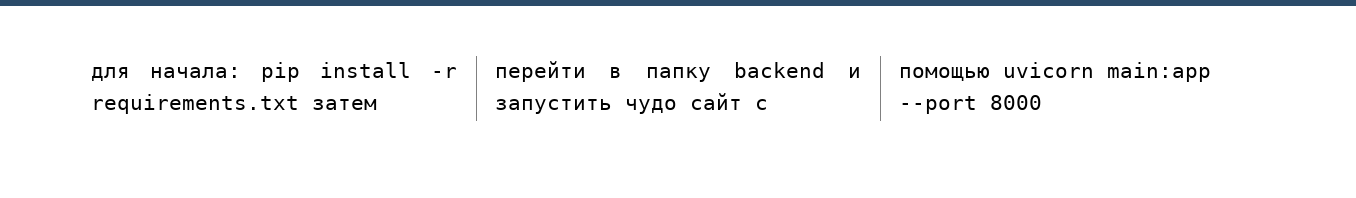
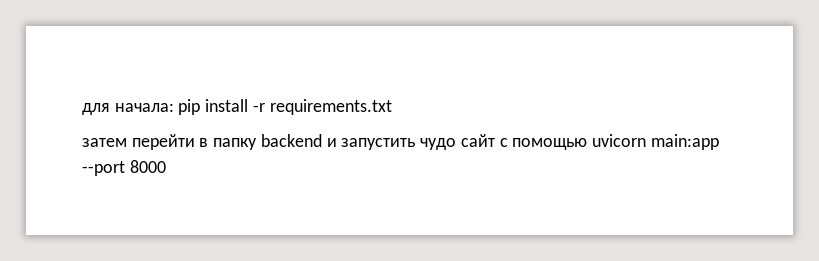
- для начала: pip install -r requirements.txt затем перейти в папку backend и запустить чудо сайт с помощью uvicorn main:app --port 8000
+ для начала: pip install -r requirements.txt
+ затем перейти в папку backend и запустить чудо сайт с помощью uvicorn main:app --port 8000

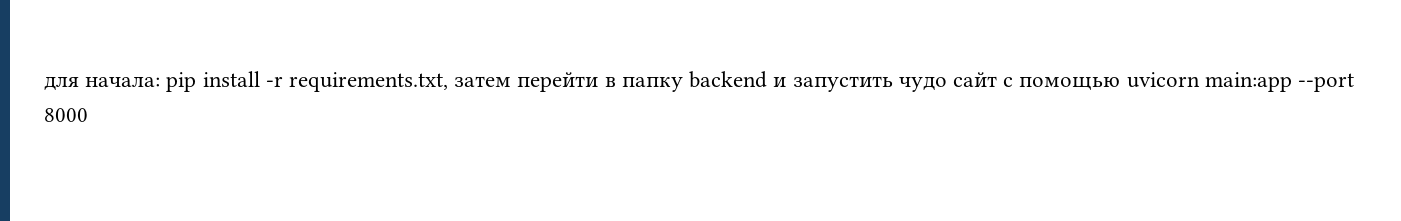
- для начала: pip install -r requirements.txt
- затем перейти в папку backend и запустить чудо сайт с помощью uvicorn main:app --port 8000
+ для начала: pip install -r requirements.txt, затем перейти в папку backend и запустить чудо сайт с помощью uvicorn main:app --port 8000

